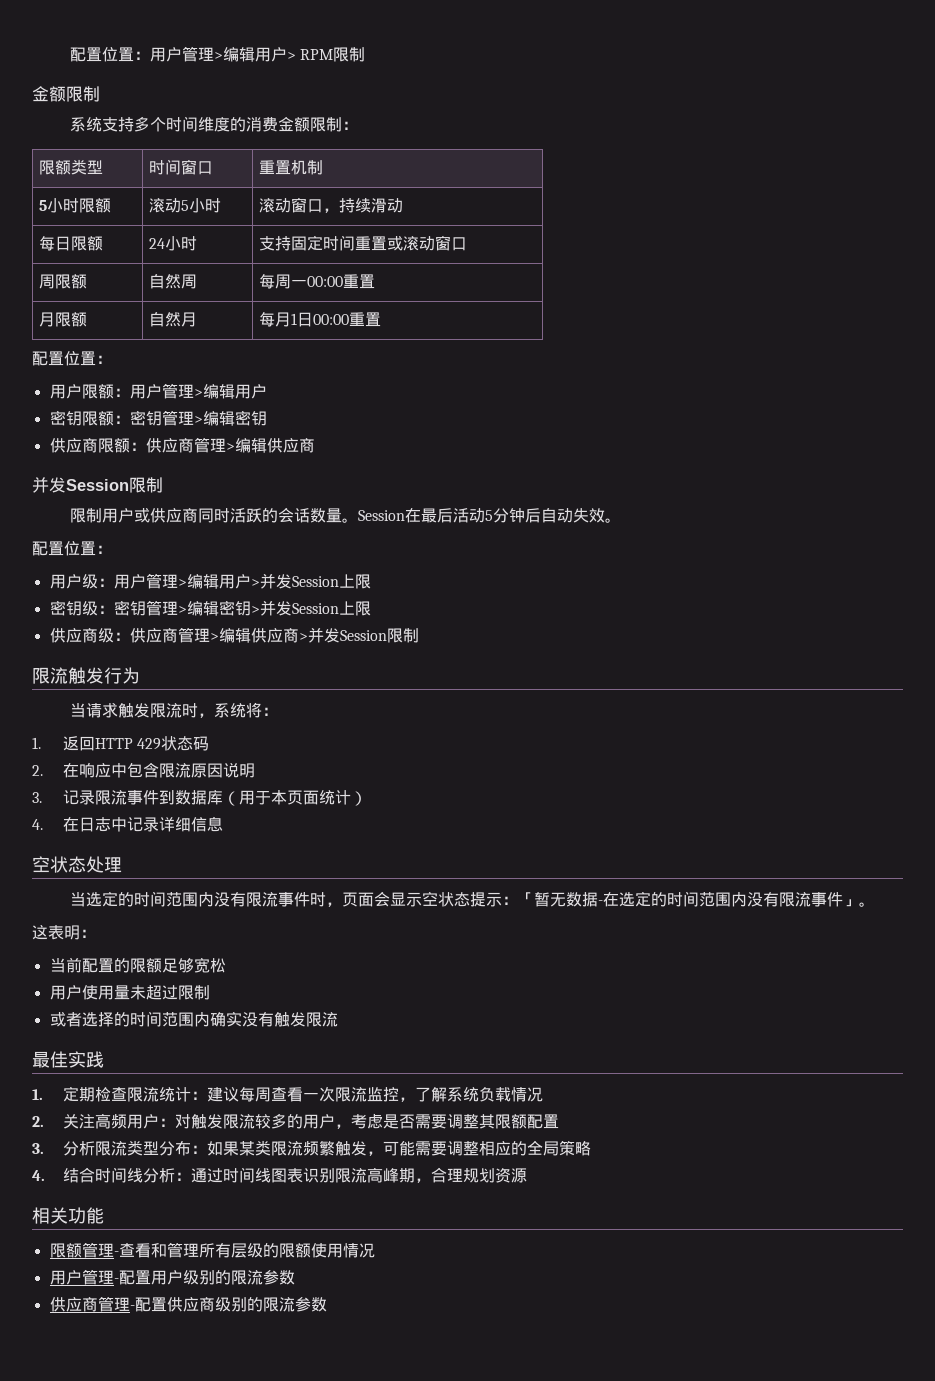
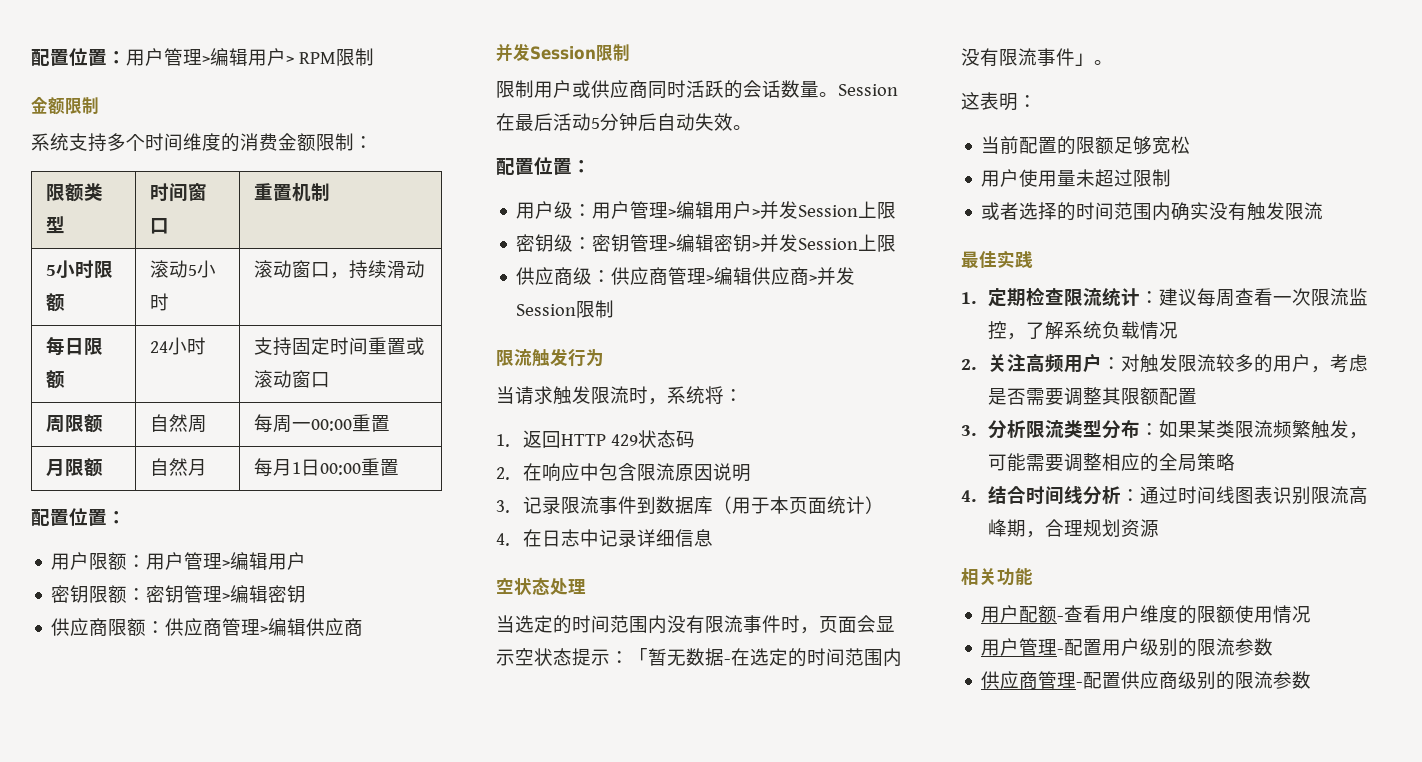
- 限额管理-查看和管理所有层级的限额使用情况
+ 用户配额-查看用户维度的限额使用情况

